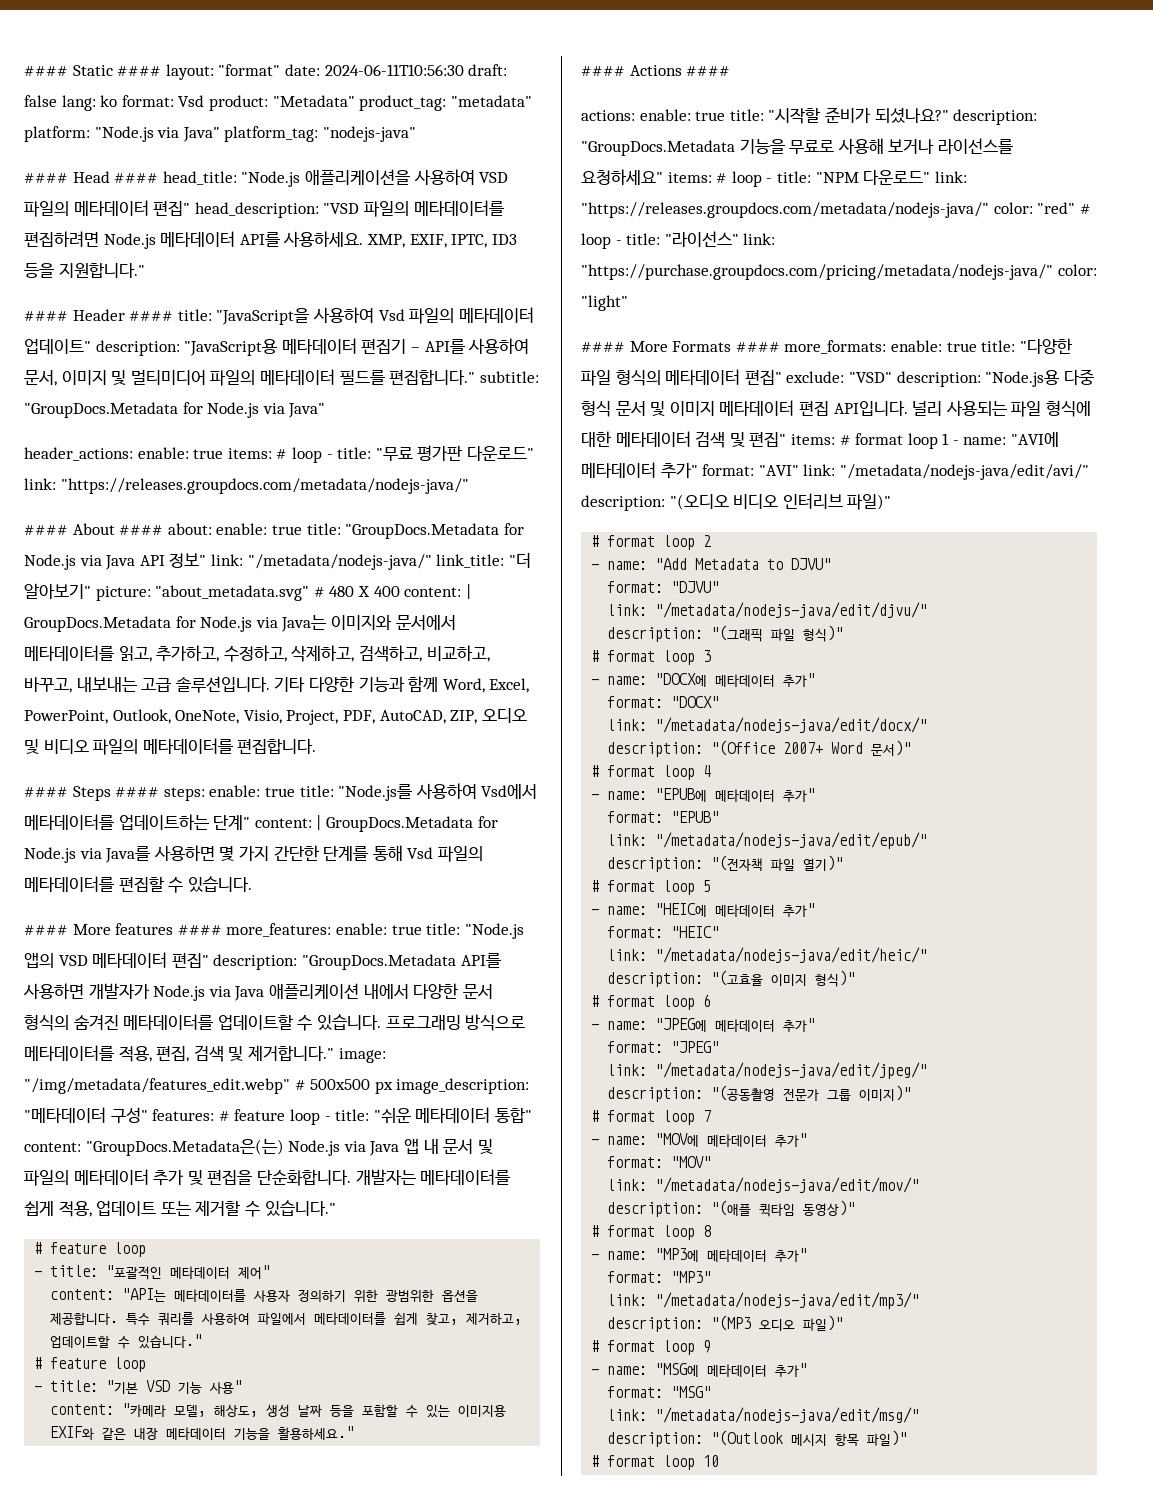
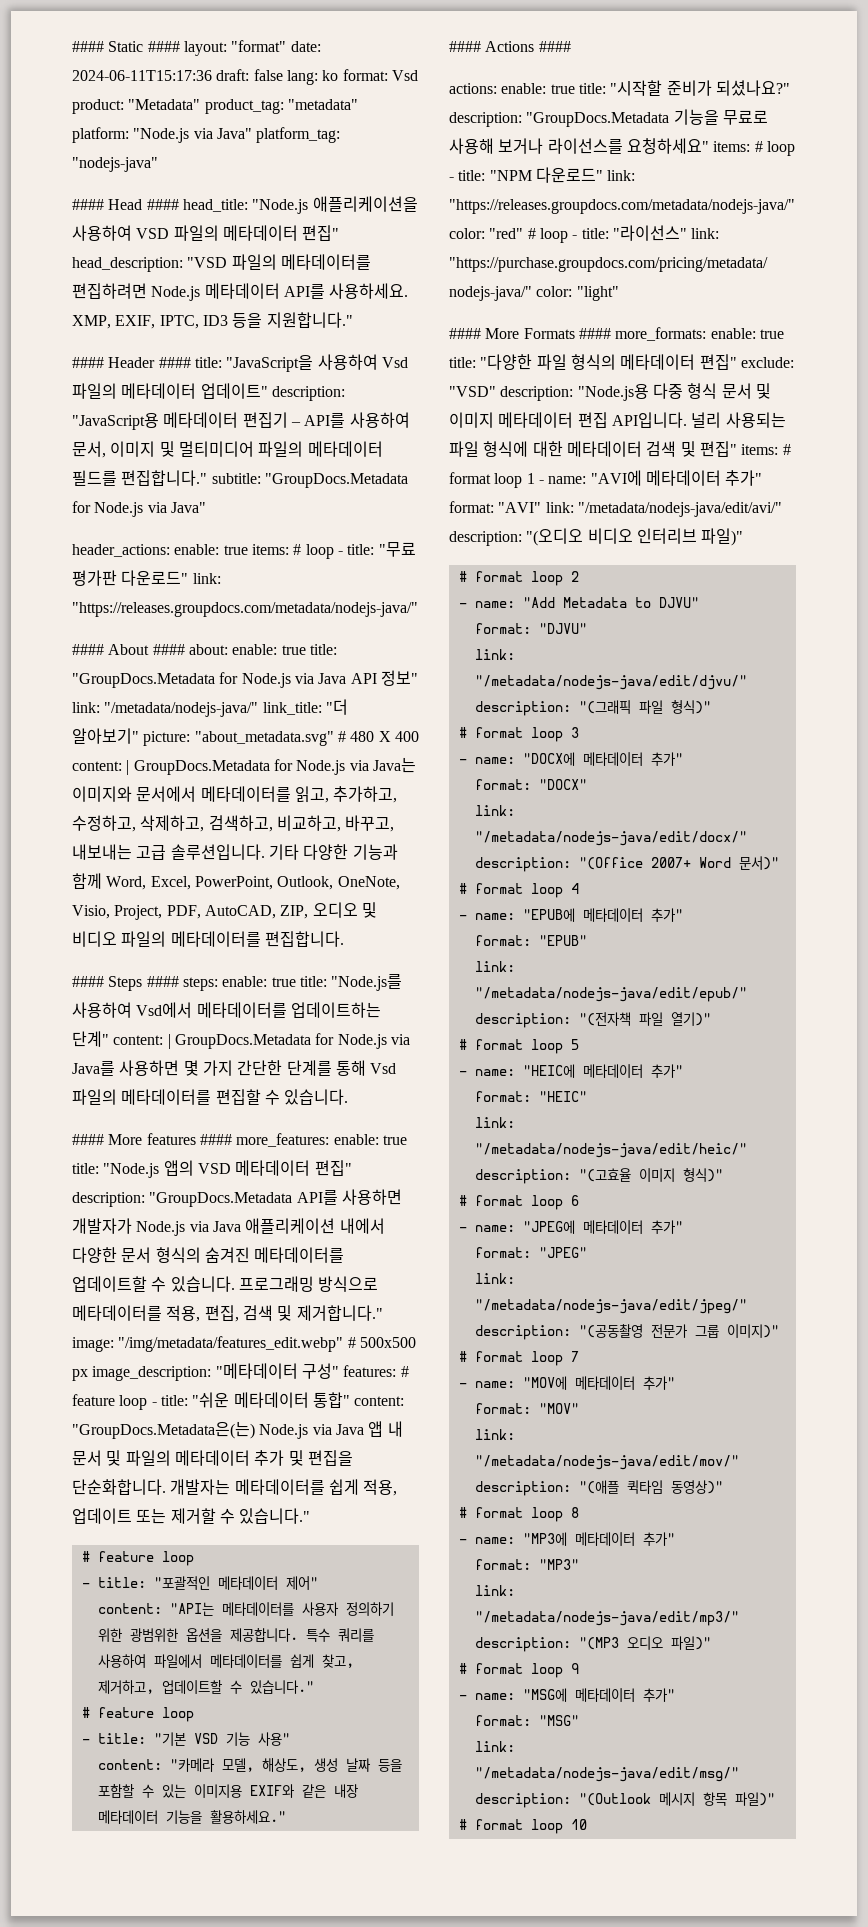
- #### Static #### layout: "format" date: 2024-06-11T10:56:30 draft: false lang: ko format: Vsd product: "Metadata" product_tag: "metadata" platform: "Node.js via Java" platform_tag: "nodejs-java"
+ #### Static #### layout: "format" date: 2024-06-11T15:17:36 draft: false lang: ko format: Vsd product: "Metadata" product_tag: "metadata" platform: "Node.js via Java" platform_tag: "nodejs-java"

